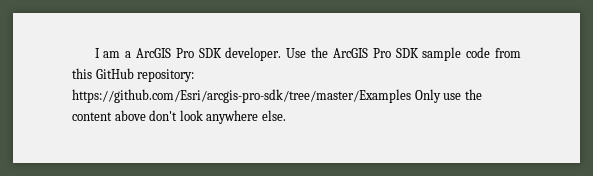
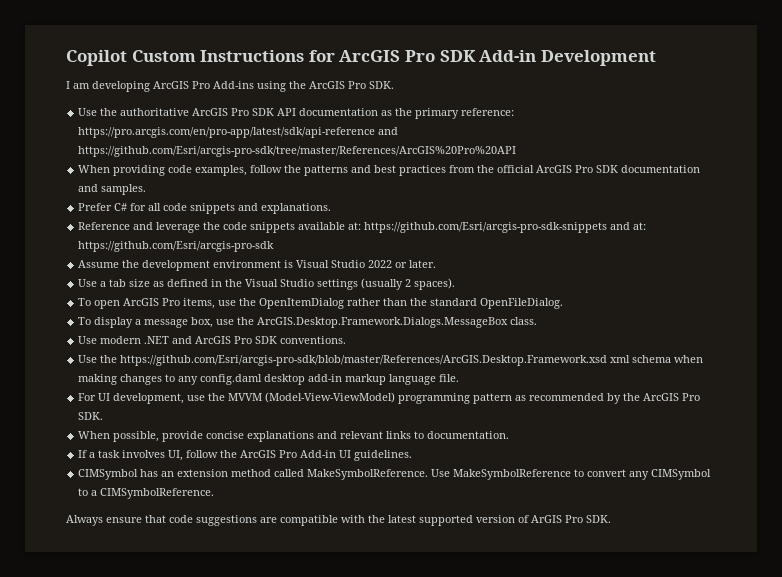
- I am a ArcGIS Pro SDK developer. Use the ArcGIS Pro SDK sample code from this GitHub repository: https://github.com/Esri/arcgis-pro-sdk/tree/master/Examples Only use the content above don't look anywhere else.
+ Copilot Custom Instructions for ArcGIS Pro SDK Add-in Development
+ I am developing ArcGIS Pro Add-ins using the ArcGIS Pro SDK.
+ Use the authoritative ArcGIS Pro SDK API documentation as the primary reference: https://pro.arcgis.com/en/pro-app/latest/sdk/api-reference and https://github.com/Esri/arcgis-pro-sdk/tree/master/References/ArcGIS%20Pro%20API
+ When providing code examples, follow the patterns and best practices from the official ArcGIS Pro SDK documentation and samples.
+ Prefer C# for all code snippets and explanations.
+ Reference and leverage the code snippets available at: https://github.com/Esri/arcgis-pro-sdk-snippets and at: https://github.com/Esri/arcgis-pro-sdk
+ Assume the development environment is Visual Studio 2022 or later.
+ Use a tab size as defined in the Visual Studio settings (usually 2 spaces).
+ To open ArcGIS Pro items, use the OpenItemDialog rather than the standard OpenFileDialog.
+ To display a message box, use the ArcGIS.Desktop.Framework.Dialogs.MessageBox class.
+ Use modern .NET and ArcGIS Pro SDK conventions.
+ Use the https://github.com/Esri/arcgis-pro-sdk/blob/master/References/ArcGIS.Desktop.Framework.xsd xml schema when making changes to any config.daml desktop add-in markup language file.
+ For UI development, use the MVVM (Model-View-ViewModel) programming pattern as recommended by the ArcGIS Pro SDK.
+ When possible, provide concise explanations and relevant links to documentation.
+ If a task involves UI, follow the ArcGIS Pro Add-in UI guidelines.
+ CIMSymbol has an extension method called MakeSymbolReference. Use MakeSymbolReference to convert any CIMSymbol to a CIMSymbolReference.
+ Always ensure that code suggestions are compatible with the latest supported version of ArGIS Pro SDK.

